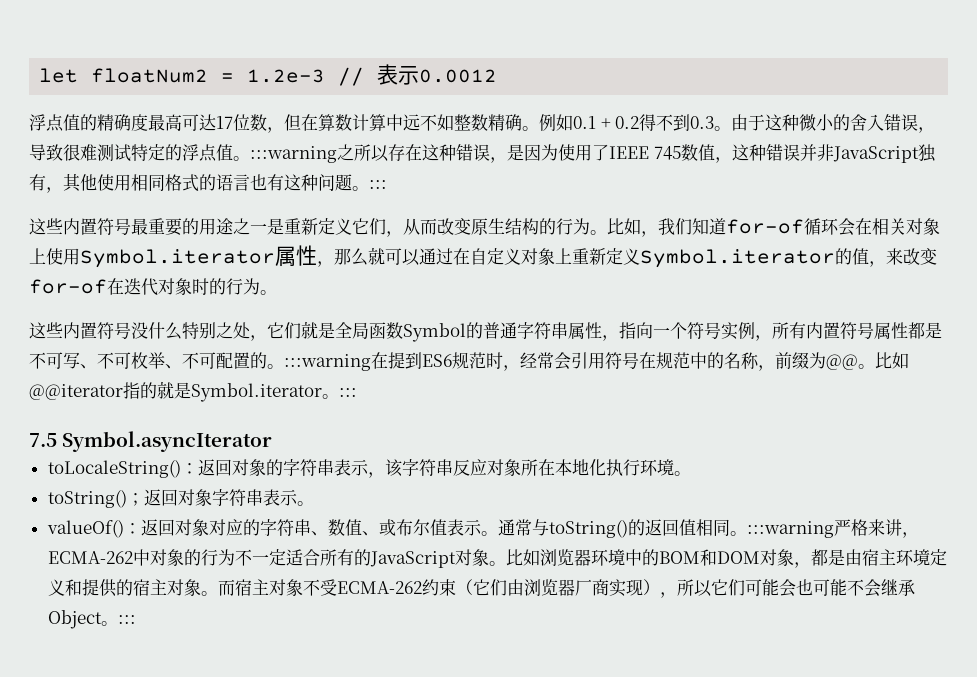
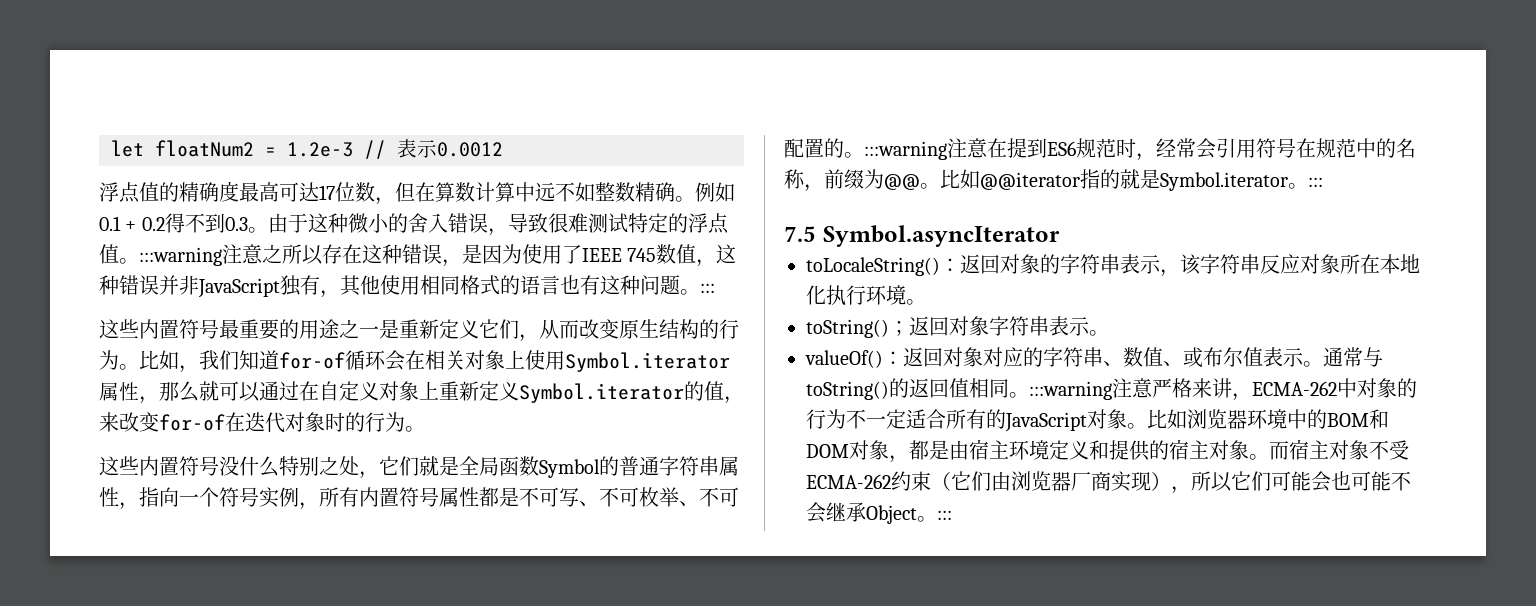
- 由于这种微小的舍入错误，导致很难测试特定的浮点值。:::warning之所以存在这种错误，是因为使用了IEEE 745数值，这种错误并非JavaScript独有，其他使用相同格式的语言也有这种问题。:::
+ 由于这种微小的舍入错误，导致很难测试特定的浮点值。:::warning注意之所以存在这种错误，是因为使用了IEEE 745数值，这种错误并非JavaScript独有，其他使用相同格式的语言也有这种问题。:::
- 这些内置符号没什么特别之处，它们就是全局函数Symbol的普通字符串属性，指向一个符号实例，所有内置符号属性都是不可写、不可枚举、不可配置的。:::warning在提到ES6规范时，经常会引用符号在规范中的名称，前缀为@@。
+ 这些内置符号没什么特别之处，它们就是全局函数Symbol的普通字符串属性，指向一个符号实例，所有内置符号属性都是不可写、不可枚举、不可配置的。:::warning注意在提到ES6规范时，经常会引用符号在规范中的名称，前缀为@@。
- 通常与toString()的返回值相同。:::warning严格来讲，ECMA-262中对象的行为不一定适合所有的JavaScript对象。
+ 通常与toString()的返回值相同。:::warning注意严格来讲，ECMA-262中对象的行为不一定适合所有的JavaScript对象。

